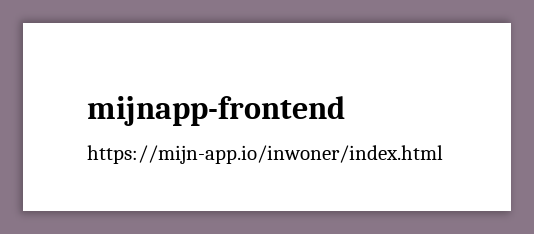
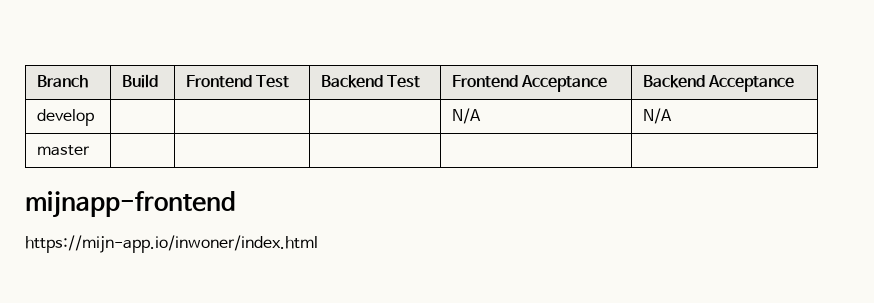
+ Branch | Build | Frontend Test | Backend Test | Frontend Acceptance | Backend Acceptance
+ develop | | | | N/A | N/A
+ master | | | | |

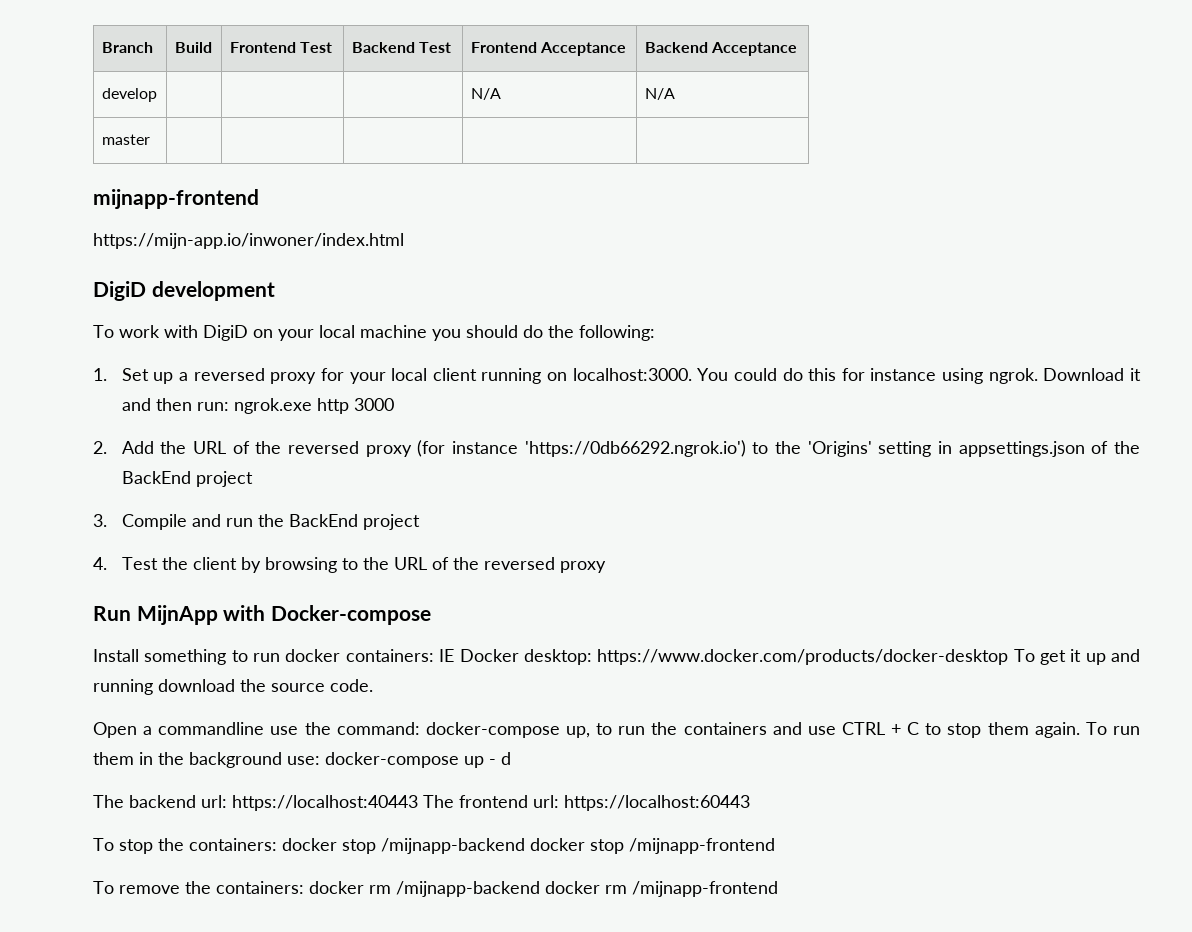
+ DigiD development
+ To work with DigiD on your local machine you should do the following:
+ 1. Set up a reversed proxy for your local client running on localhost:3000. You could do this for instance using ngrok. Download it and then run: ngrok.exe http 3000
+ 2. Add the URL of the reversed proxy (for instance 'https://0db66292.ngrok.io') to the 'Origins' setting in appsettings.json of the BackEnd project
+ 3. Compile and run the BackEnd project
+ 4. Test the client by browsing to the URL of the reversed proxy
+ Run MijnApp with Docker-compose
+ Install something to run docker containers: IE Docker desktop: https://www.docker.com/products/docker-desktop To get it up and running download the source code.
+ Open a commandline use the command: docker-compose up, to run the containers and use CTRL + C to stop them again. To run them in the background use: docker-compose up - d
+ The backend url: https://localhost:40443 The frontend url: https://localhost:60443
+ To stop the containers: docker stop /mijnapp-backend docker stop /mijnapp-frontend
+ To remove the containers: docker rm /mijnapp-backend docker rm /mijnapp-frontend

